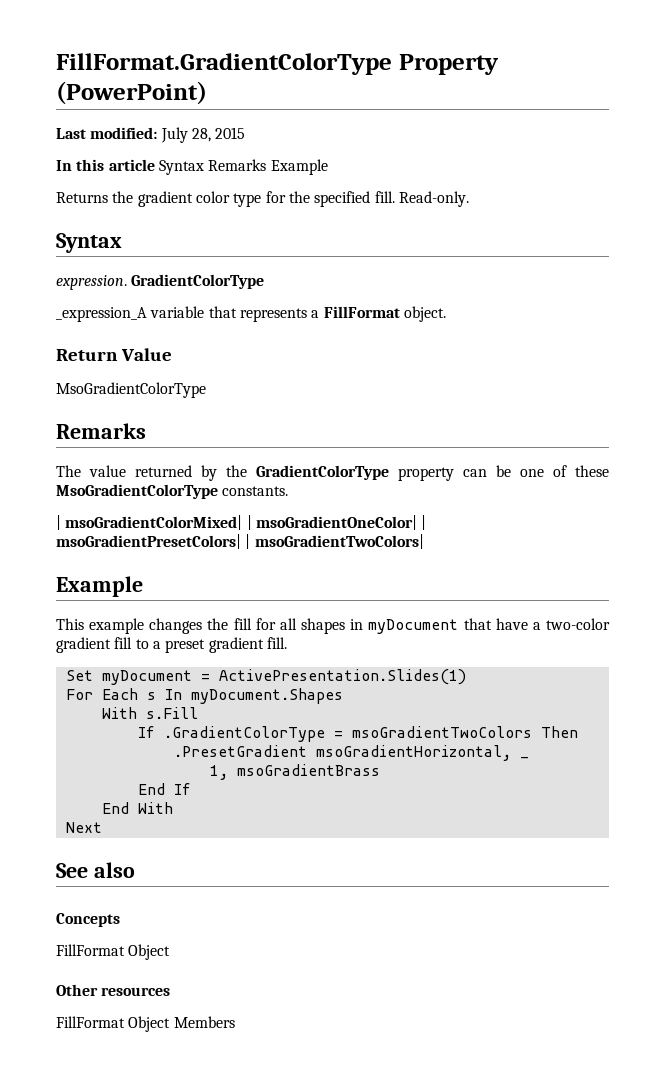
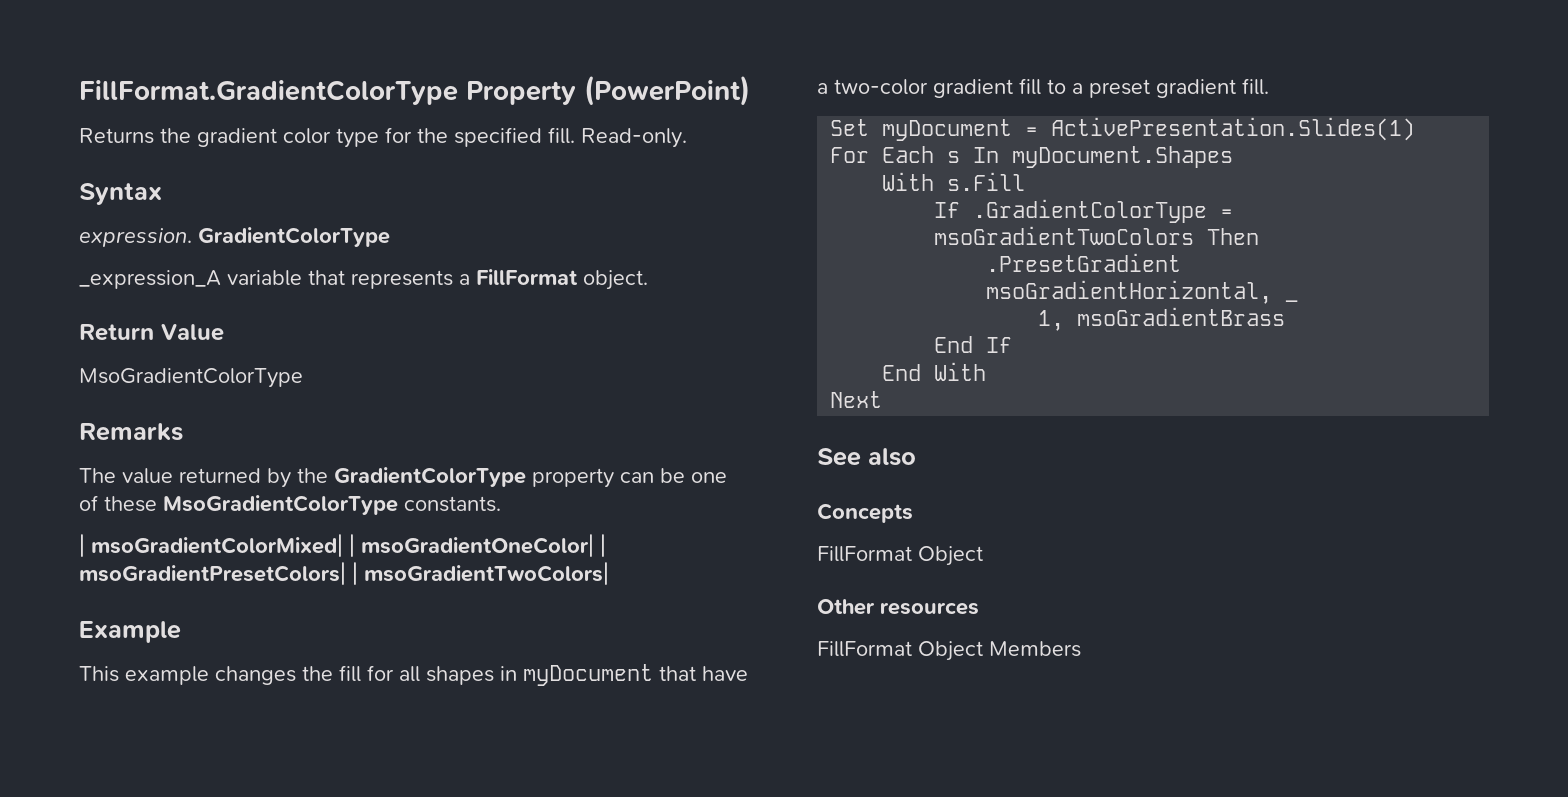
- Last modified: July 28, 2015
- In this article Syntax Remarks Example

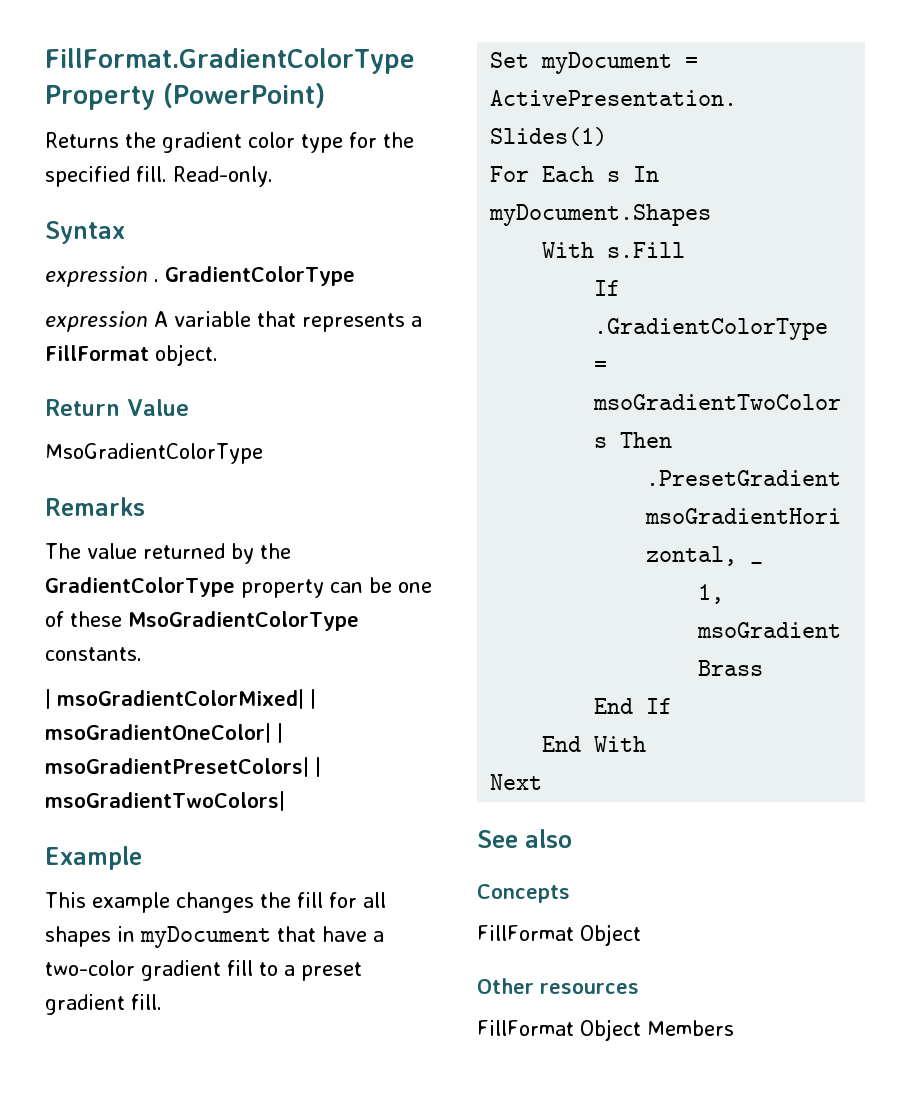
- expression.
+ expression .
- _expression_A variable that represents a FillFormat object.
+ expression A variable that represents a FillFormat object.

